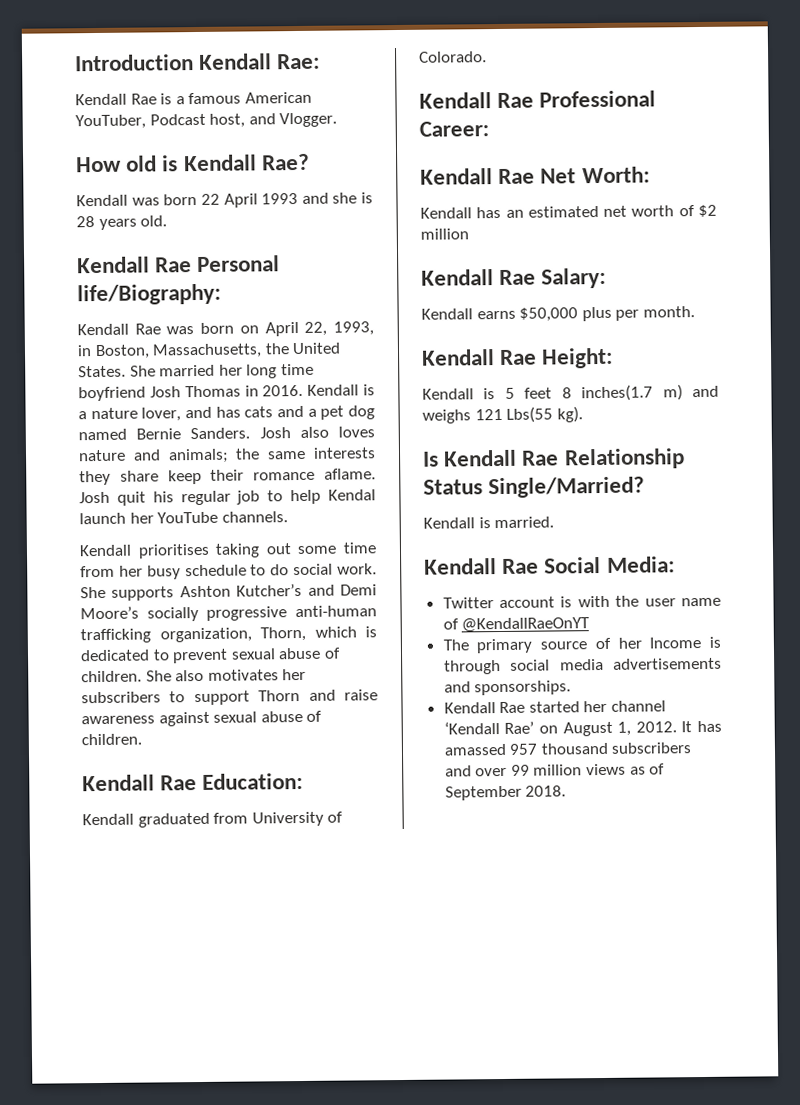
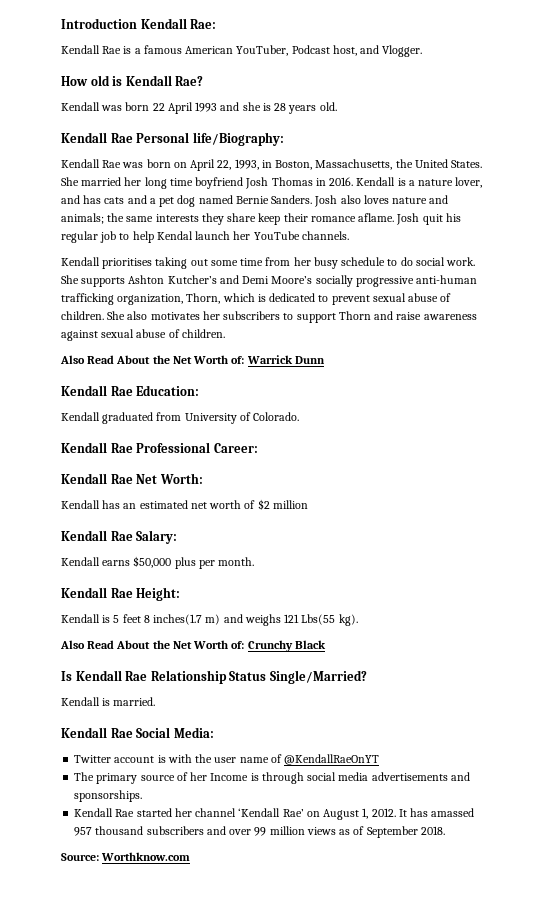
+ Also Read About the Net Worth of: Warrick Dunn
+ Also Read About the Net Worth of: Crunchy Black
+ Source: Worthknow.com

